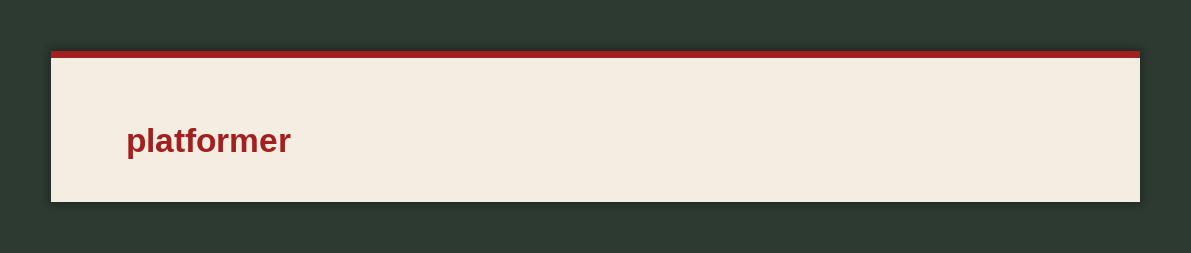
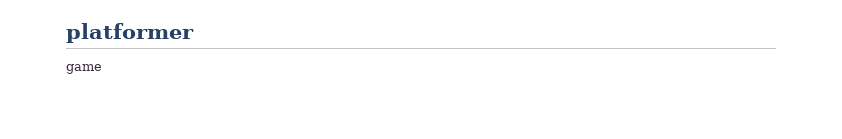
+ game

